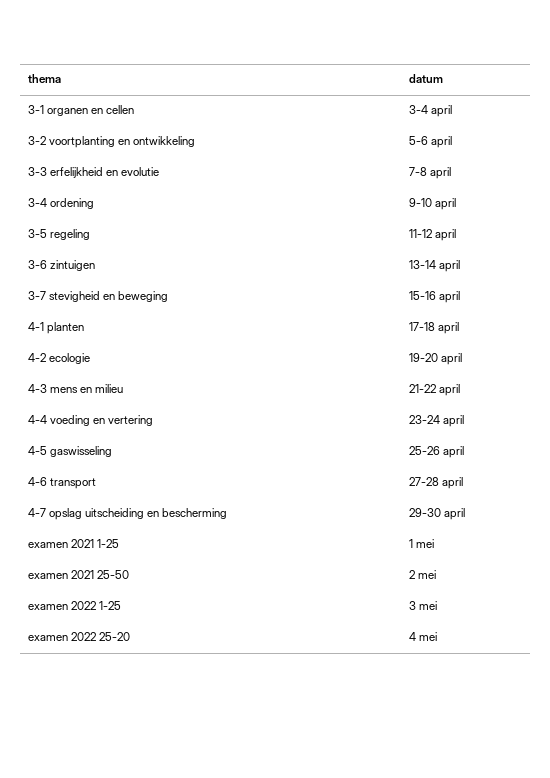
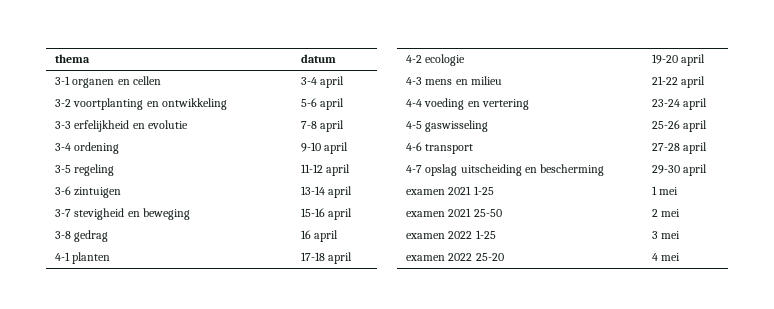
+ 3-8 gedrag | 16 april

